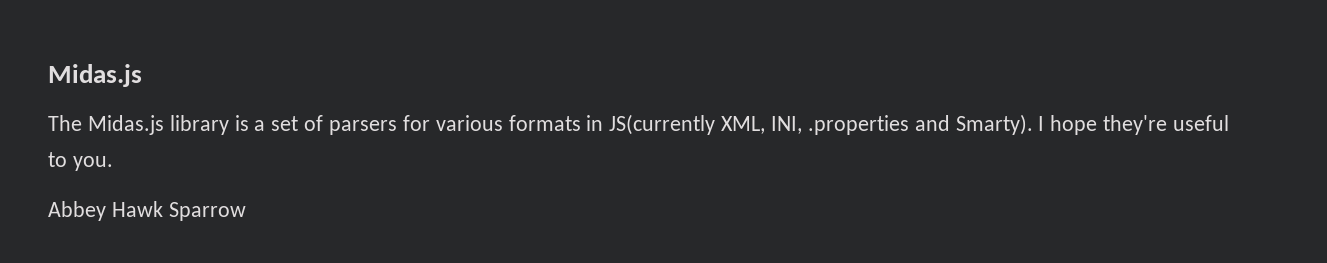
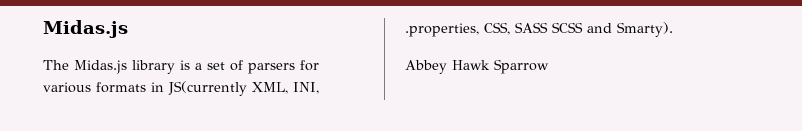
- The Midas.js library is a set of parsers for various formats in JS(currently XML, INI, .properties and Smarty). I hope they're useful to you.
+ The Midas.js library is a set of parsers for various formats in JS(currently XML, INI, .properties, CSS, SASS SCSS and Smarty).

